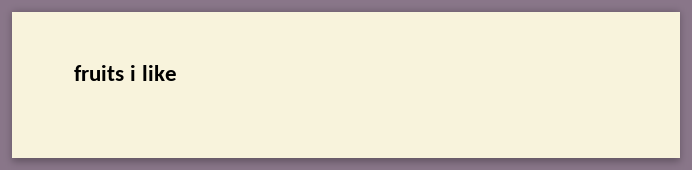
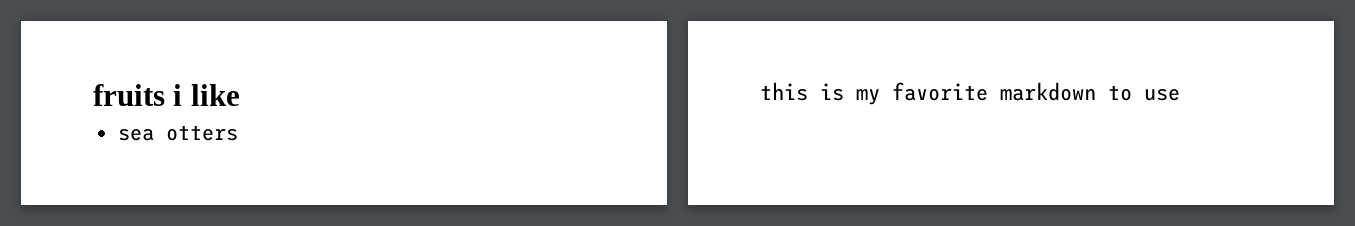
+ sea otters
+ this is my favorite markdown to use

